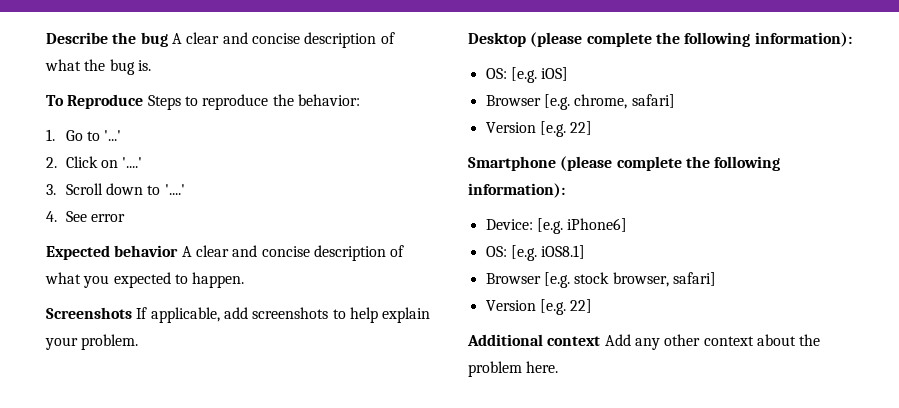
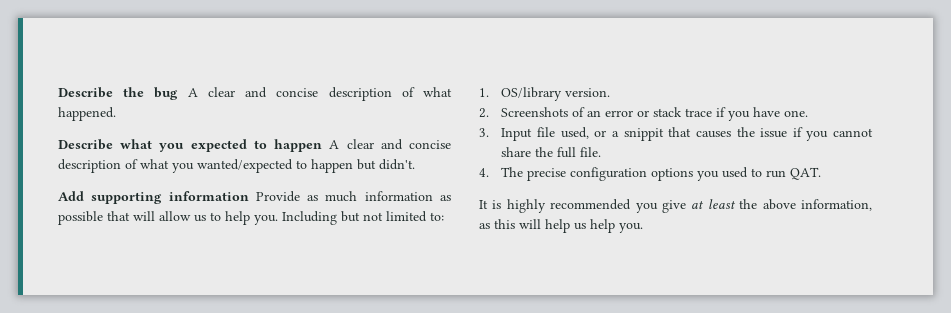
- Describe the bug A clear and concise description of what the bug is.
- To Reproduce Steps to reproduce the behavior:
- 1. Go to '...'
- 2. Click on '....'
- 3. Scroll down to '....'
- 4. See error
- Expected behavior A clear and concise description of what you expected to happen.
- Screenshots If applicable, add screenshots to help explain your problem.
- Desktop (please complete the following information):
- OS: [e.g. iOS]
- Browser [e.g. chrome, safari]
- Version [e.g. 22]
- Smartphone (please complete the following information):
- Device: [e.g. iPhone6]
- OS: [e.g. iOS8.1]
- Browser [e.g. stock browser, safari]
- Version [e.g. 22]
- Additional context Add any other context about the problem here.
+ Describe the bug A clear and concise description of what happened.
+ Describe what you expected to happen A clear and concise description of what you wanted/expected to happen but didn't.
+ Add supporting information Provide as much information as possible that will allow us to help you. Including but not limited to:
+ 1. OS/library version.
+ 2. Screenshots of an error or stack trace if you have one.
+ 3. Input file used, or a snippit that causes the issue if you cannot share the full file.
+ 4. The precise configuration options you used to run QAT.
+ It is highly recommended you give at least the above information, as this will help us help you.

